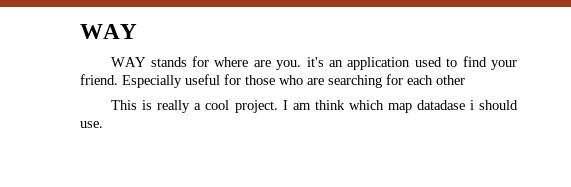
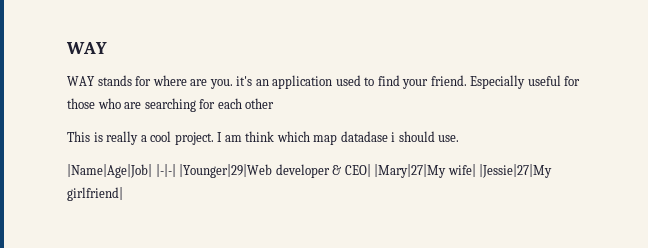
+ |Name|Age|Job| |-|-| |Younger|29|Web developer & CEO| |Mary|27|My wife| |Jessie|27|My girlfriend|

